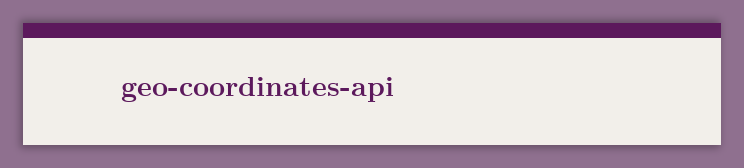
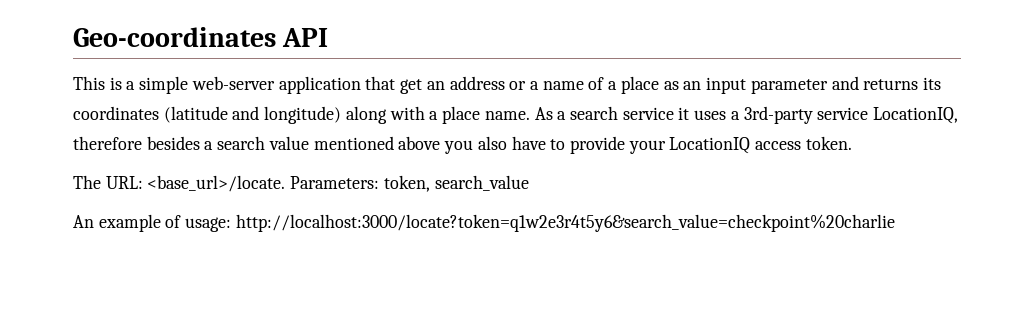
- geo-coordinates-api
+ Geo-coordinates API
+ This is a simple web-server application that get an address or a name of a place as an input parameter and returns its coordinates (latitude and longitude) along with a place name. As a search service it uses a 3rd-party service LocationIQ, therefore besides a search value mentioned above you also have to provide your LocationIQ access token.
+ The URL: <base_url>/locate. Parameters: token, search_value
+ An example of usage: http://localhost:3000/locate?token=q1w2e3r4t5y6&search_value=checkpoint%20charlie

